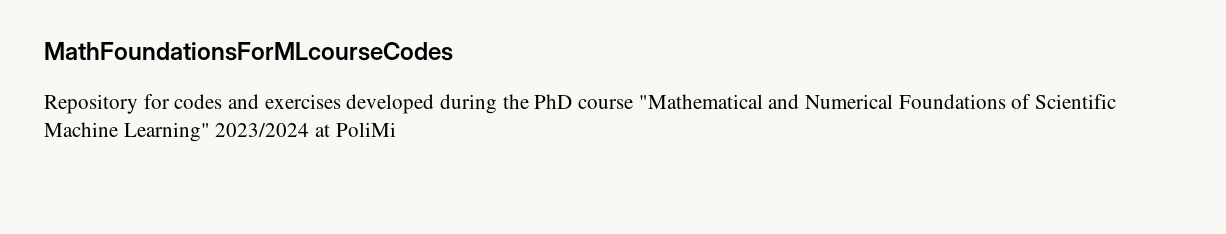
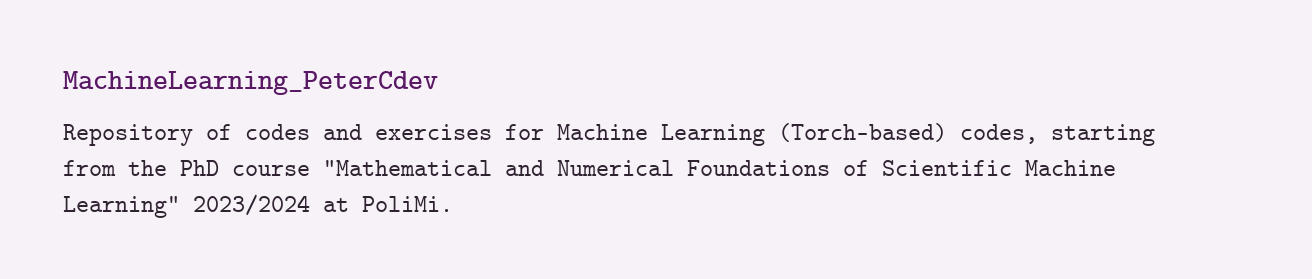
- MathFoundationsForMLcourseCodes
+ MachineLearning_PeterCdev
- Repository for codes and exercises developed during the PhD course "Mathematical and Numerical Foundations of Scientific Machine Learning" 2023/2024 at PoliMi
+ Repository of codes and exercises for Machine Learning (Torch-based) codes, starting from the PhD course "Mathematical and Numerical Foundations of Scientific Machine Learning" 2023/2024 at PoliMi.

